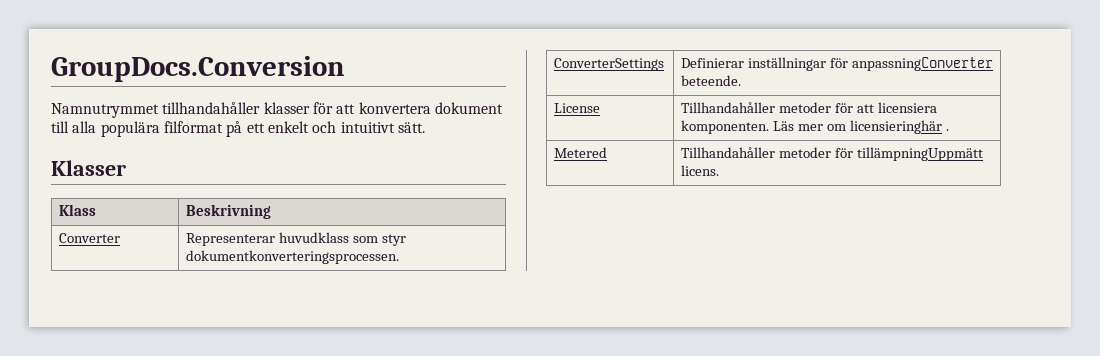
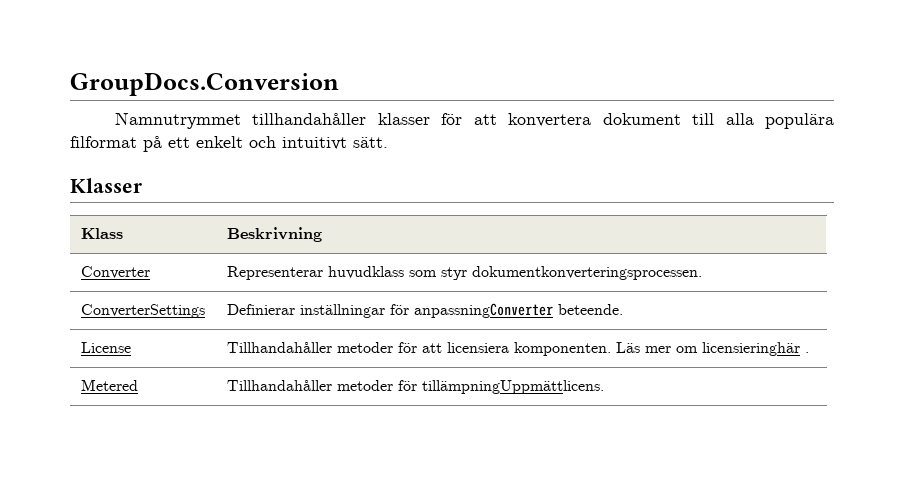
- Metered | Tillhandahåller metoder för tillämpningUppmätt licens.
+ Metered | Tillhandahåller metoder för tillämpningUppmättlicens.

